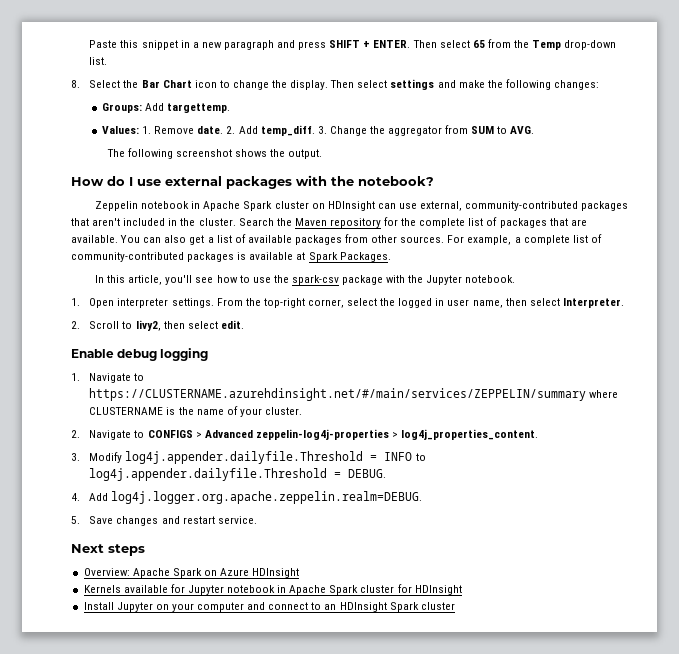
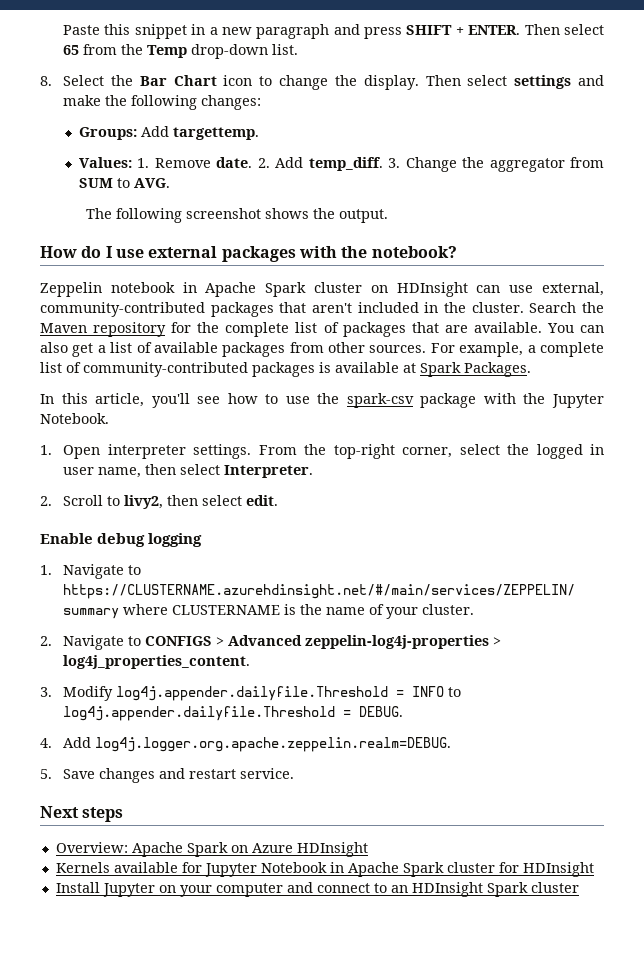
- In this article, you'll see how to use the spark-csv package with the Jupyter notebook.
+ In this article, you'll see how to use the spark-csv package with the Jupyter Notebook.
- Kernels available for Jupyter notebook in Apache Spark cluster for HDInsight
+ Kernels available for Jupyter Notebook in Apache Spark cluster for HDInsight

